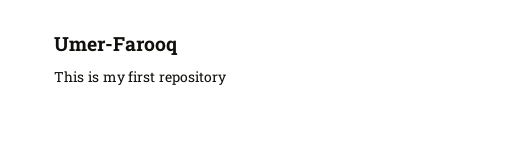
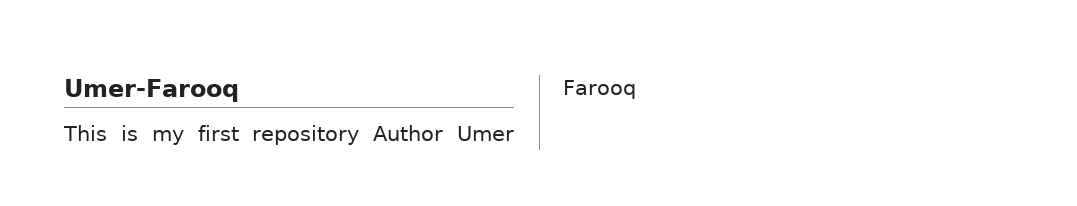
- This is my first repository
+ This is my first repository Author Umer Farooq

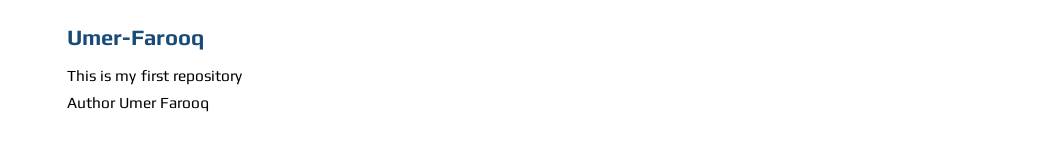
- This is my first repository Author Umer Farooq
+ This is my first repository
+ Author Umer Farooq

